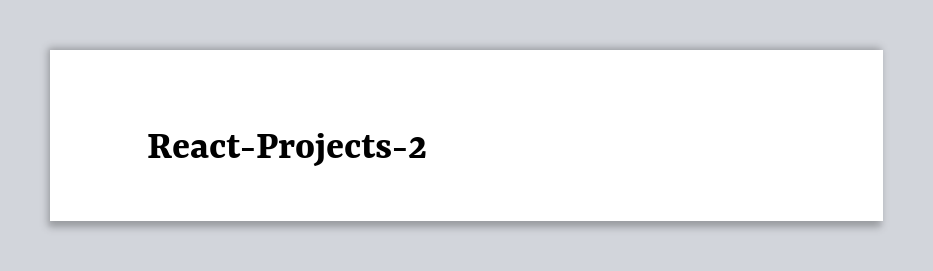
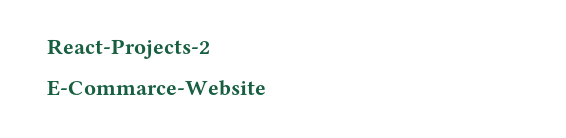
+ E-Commarce-Website

